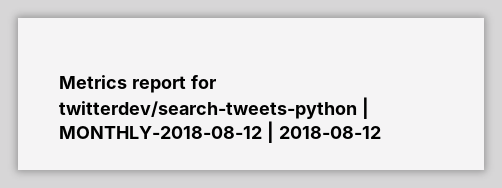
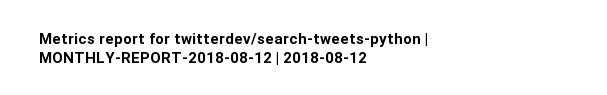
- Metrics report for twitterdev/search-tweets-python | MONTHLY-2018-08-12 | 2018-08-12
+ Metrics report for twitterdev/search-tweets-python | MONTHLY-REPORT-2018-08-12 | 2018-08-12

